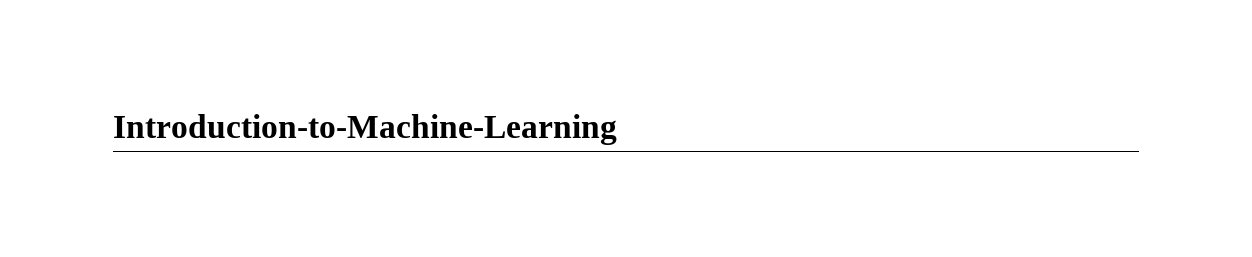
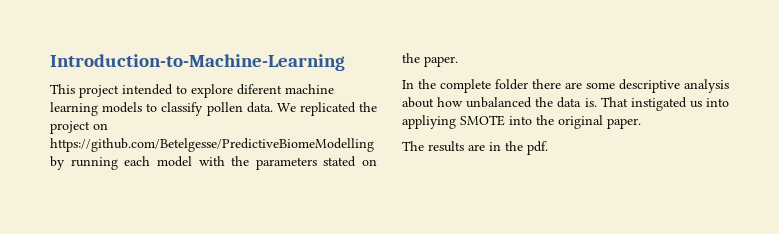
+ This project intended to explore diferent machine learning models to classify pollen data. We replicated the project on https://github.com/Betelgesse/PredictiveBiomeModelling by running each model with the parameters stated on the paper.
+ In the complete folder there are some descriptive analysis about how unbalanced the data is. That instigated us into appliying SMOTE into the original paper.
+ The results are in the pdf.

